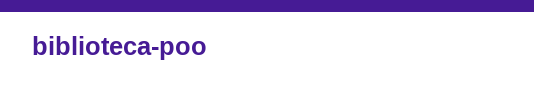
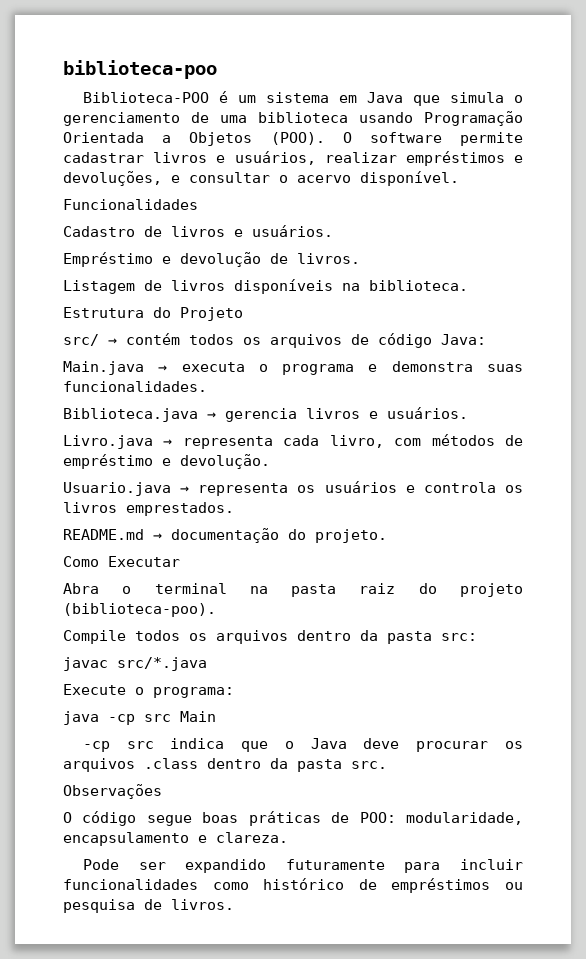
+ Biblioteca-POO é um sistema em Java que simula o gerenciamento de uma biblioteca usando Programação Orientada a Objetos (POO). O software permite cadastrar livros e usuários, realizar empréstimos e devoluções, e consultar o acervo disponível.
+ Funcionalidades
+ Cadastro de livros e usuários.
+ Empréstimo e devolução de livros.
+ Listagem de livros disponíveis na biblioteca.
+ Estrutura do Projeto
+ src/ → contém todos os arquivos de código Java:
+ Main.java → executa o programa e demonstra suas funcionalidades.
+ Biblioteca.java → gerencia livros e usuários.
+ Livro.java → representa cada livro, com métodos de empréstimo e devolução.
+ Usuario.java → representa os usuários e controla os livros emprestados.
+ README.md → documentação do projeto.
+ Como Executar
+ Abra o terminal na pasta raiz do projeto (biblioteca-poo).
+ Compile todos os arquivos dentro da pasta src:
+ javac src/*.java
+ Execute o programa:
+ java -cp src Main
+ -cp src indica que o Java deve procurar os arquivos .class dentro da pasta src.
+ Observações
+ O código segue boas práticas de POO: modularidade, encapsulamento e clareza.
+ Pode ser expandido futuramente para incluir funcionalidades como histórico de empréstimos ou pesquisa de livros.

